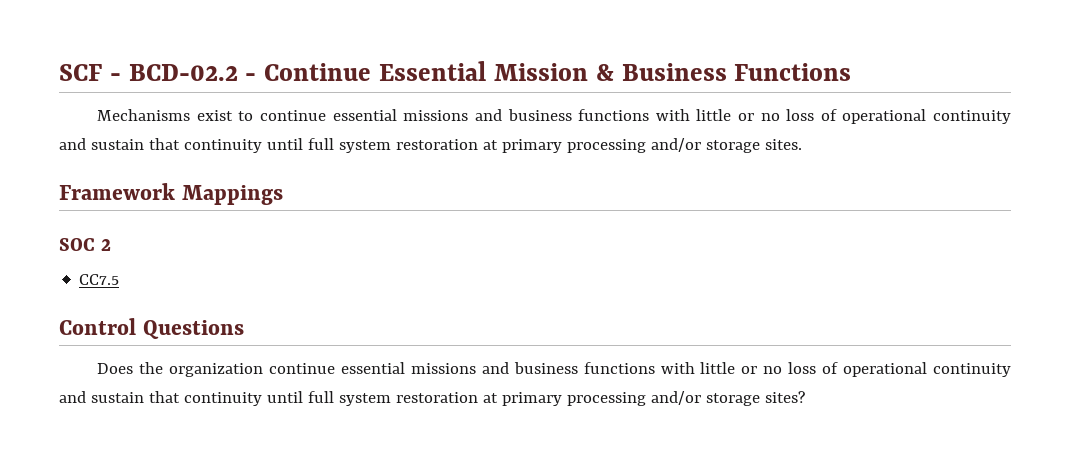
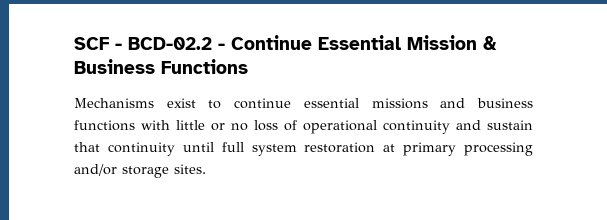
- Framework Mappings
- SOC 2
- CC7.5
- Control Questions
- Does the organization continue essential missions and business functions with little or no loss of operational continuity and sustain that continuity until full system restoration at primary processing and/or storage sites?

